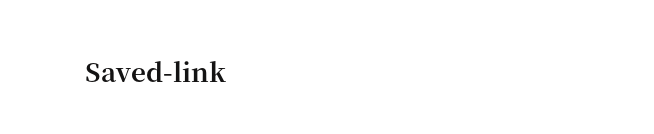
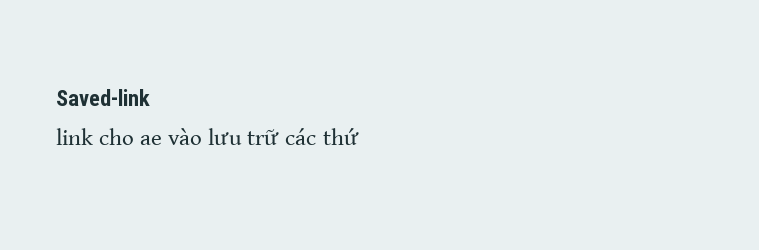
+ link cho ae vào lưu trữ các thứ

